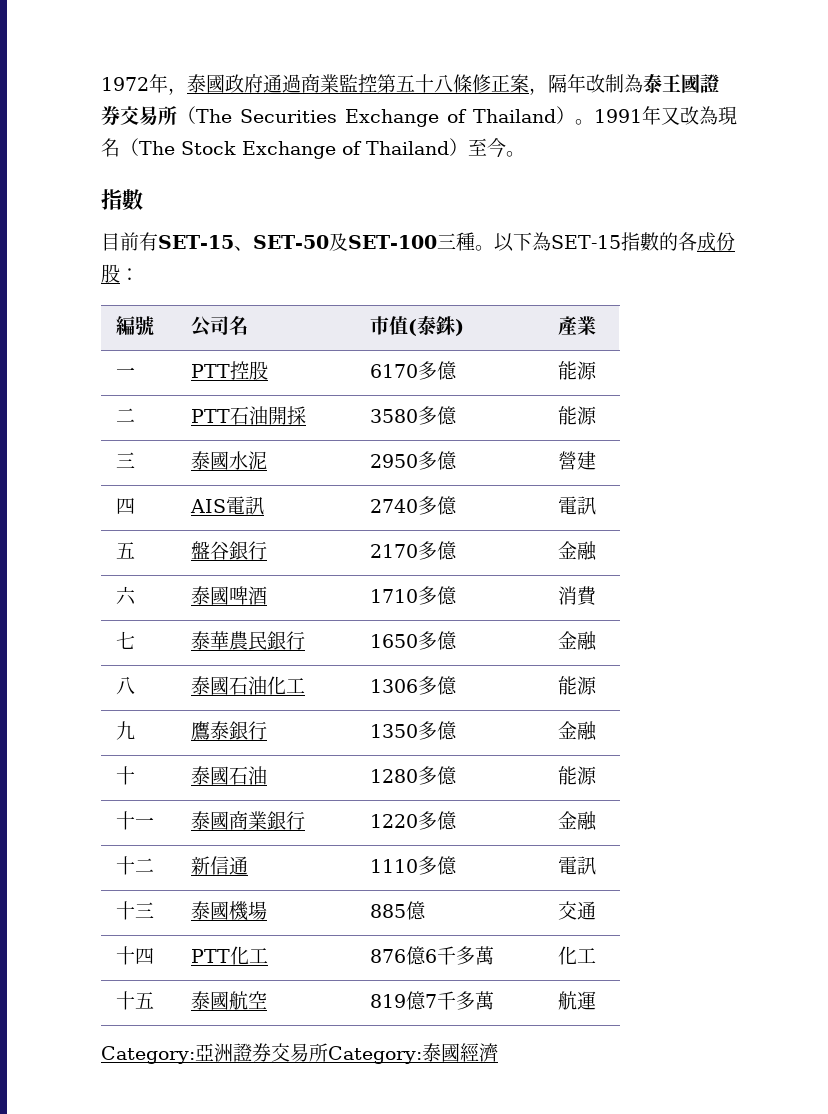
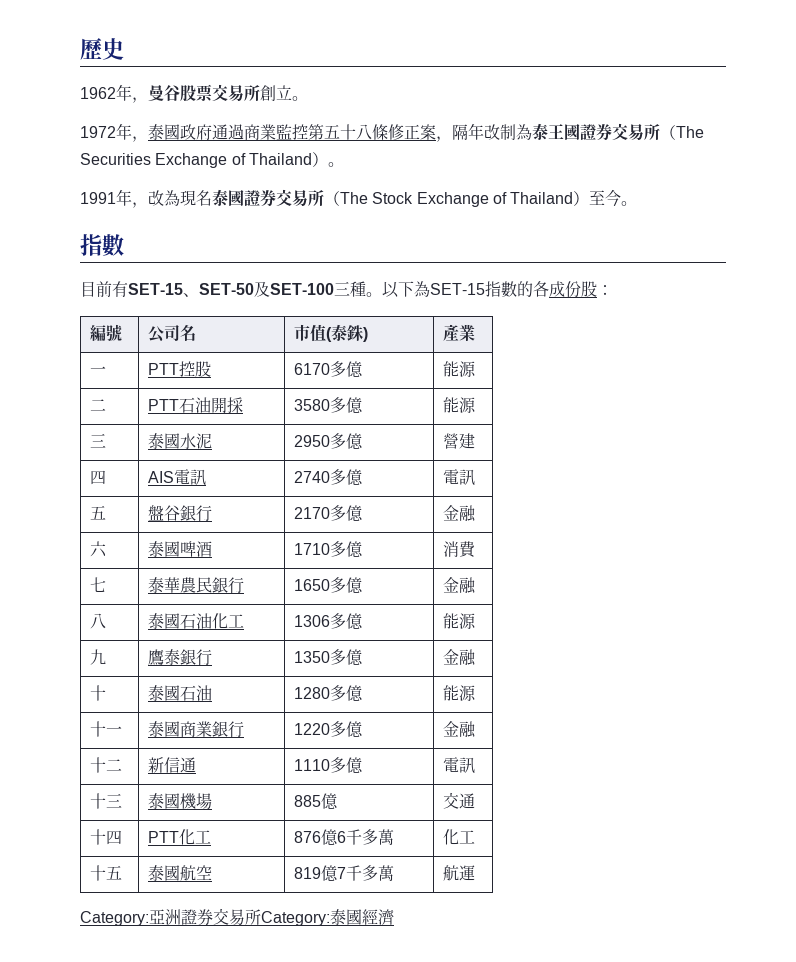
+ 歷史
+ 1962年，曼谷股票交易所創立。
- 1972年，泰國政府通過商業監控第五十八條修正案，隔年改制為泰王國證券交易所（The Securities Exchange of Thailand）。1991年又改為現名（The Stock Exchange of Thailand）至今。
+ 1972年，泰國政府通過商業監控第五十八條修正案，隔年改制為泰王國證券交易所（The Securities Exchange of Thailand）。
+ 1991年，改為現名泰國證券交易所（The Stock Exchange of Thailand）至今。

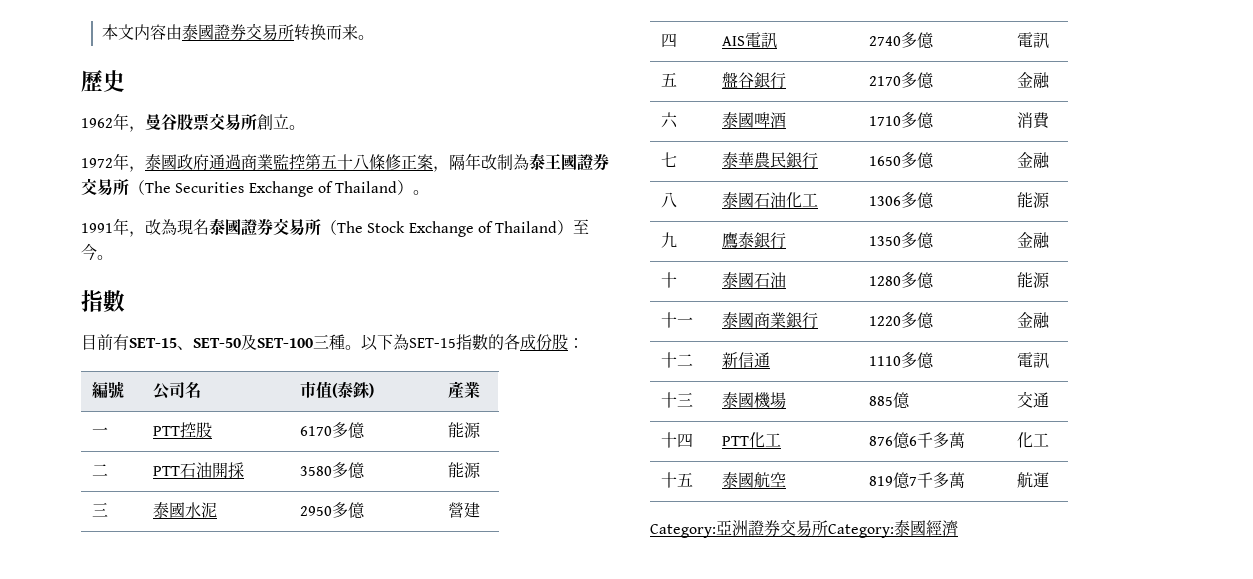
+ 本文内容由泰國證券交易所转换而来。

